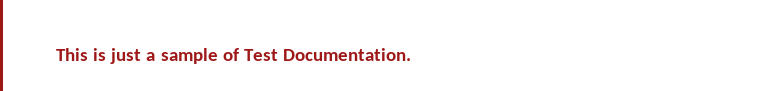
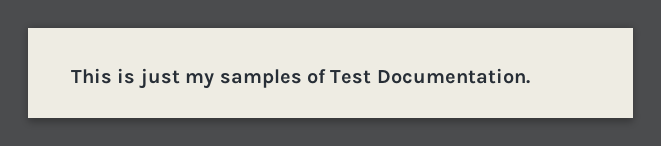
- This is just a sample of Test Documentation.
+ This is just my samples of Test Documentation.

